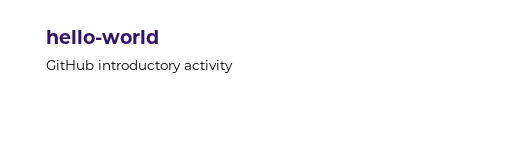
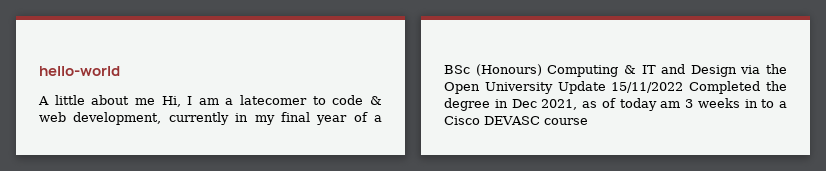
- GitHub introductory activity
+ A little about me Hi, I am a latecomer to code & web development, currently in my final year of a BSc (Honours) Computing & IT and Design via the Open University Update 15/11/2022 Completed the degree in Dec 2021, as of today am 3 weeks in to a Cisco DEVASC course

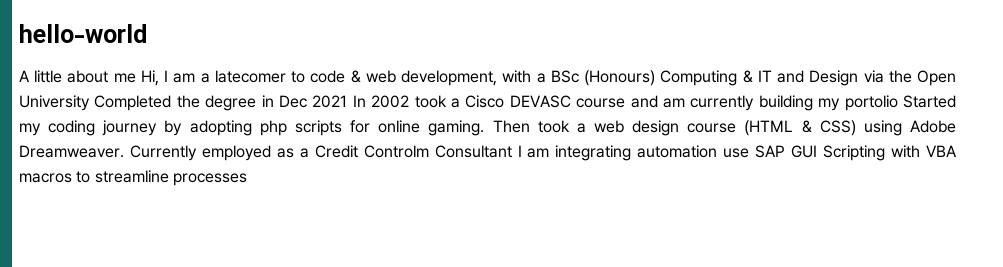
- A little about me Hi, I am a latecomer to code & web development, currently in my final year of a BSc (Honours) Computing & IT and Design via the Open University Update 15/11/2022 Completed the degree in Dec 2021, as of today am 3 weeks in to a Cisco DEVASC course
+ A little about me Hi, I am a latecomer to code & web development, with a BSc (Honours) Computing & IT and Design via the Open University Completed the degree in Dec 2021 In 2002 took a Cisco DEVASC course and am currently building my portolio Started my coding journey by adopting php scripts for online gaming. Then took a web design course (HTML & CSS) using Adobe Dreamweaver. Currently employed as a Credit Controlm Consultant I am integrating automation use SAP GUI Scripting with VBA macros to streamline processes

